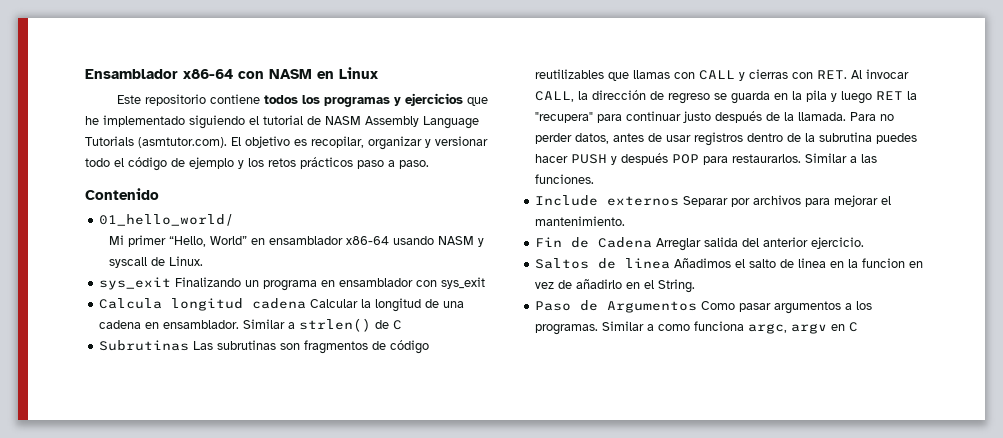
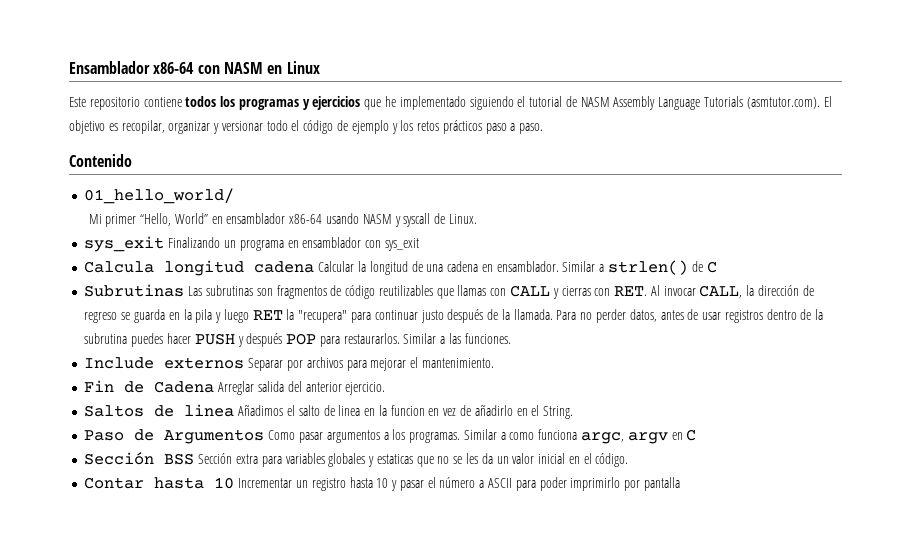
+ Sección BSS Sección extra para variables globales y estaticas que no se les da un valor inicial en el código.
+ Contar hasta 10 Incrementar un registro hasta 10 y pasar el número a ASCII para poder imprimirlo por pantalla

